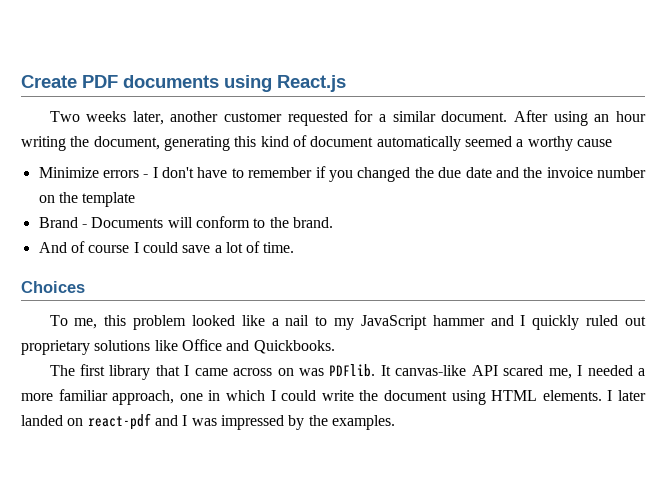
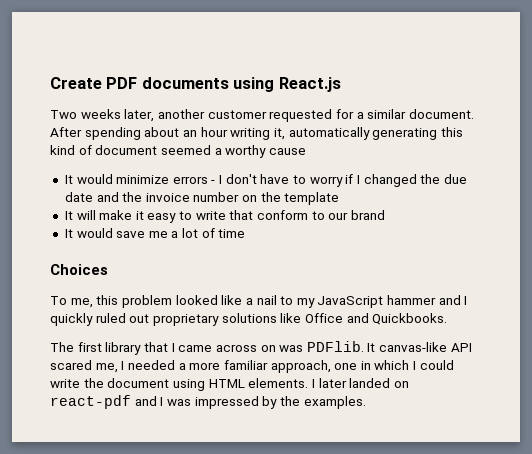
- After using an hour writing the document, generating this kind of document automatically seemed a worthy cause
+ After spending about an hour writing it, automatically generating this kind of document seemed a worthy cause
- Minimize errors - I don't have to remember if you changed the due date and the invoice number on the template
+ It would minimize errors - I don't have to worry if I changed the due date and the invoice number on the template
- Brand - Documents will conform to the brand.
- And of course I could save a lot of time.
+ It will make it easy to write that conform to our brand
+ It would save me a lot of time

